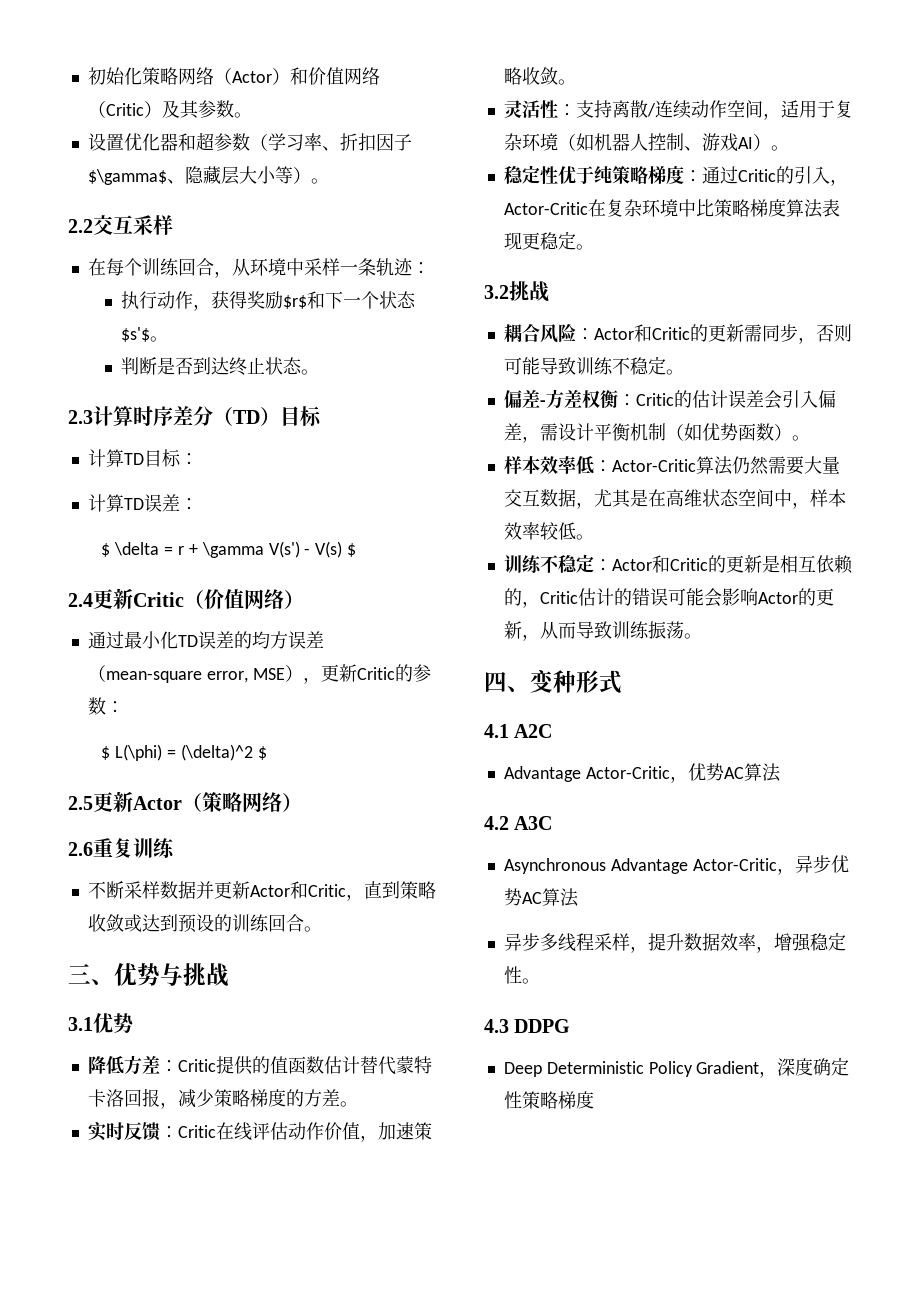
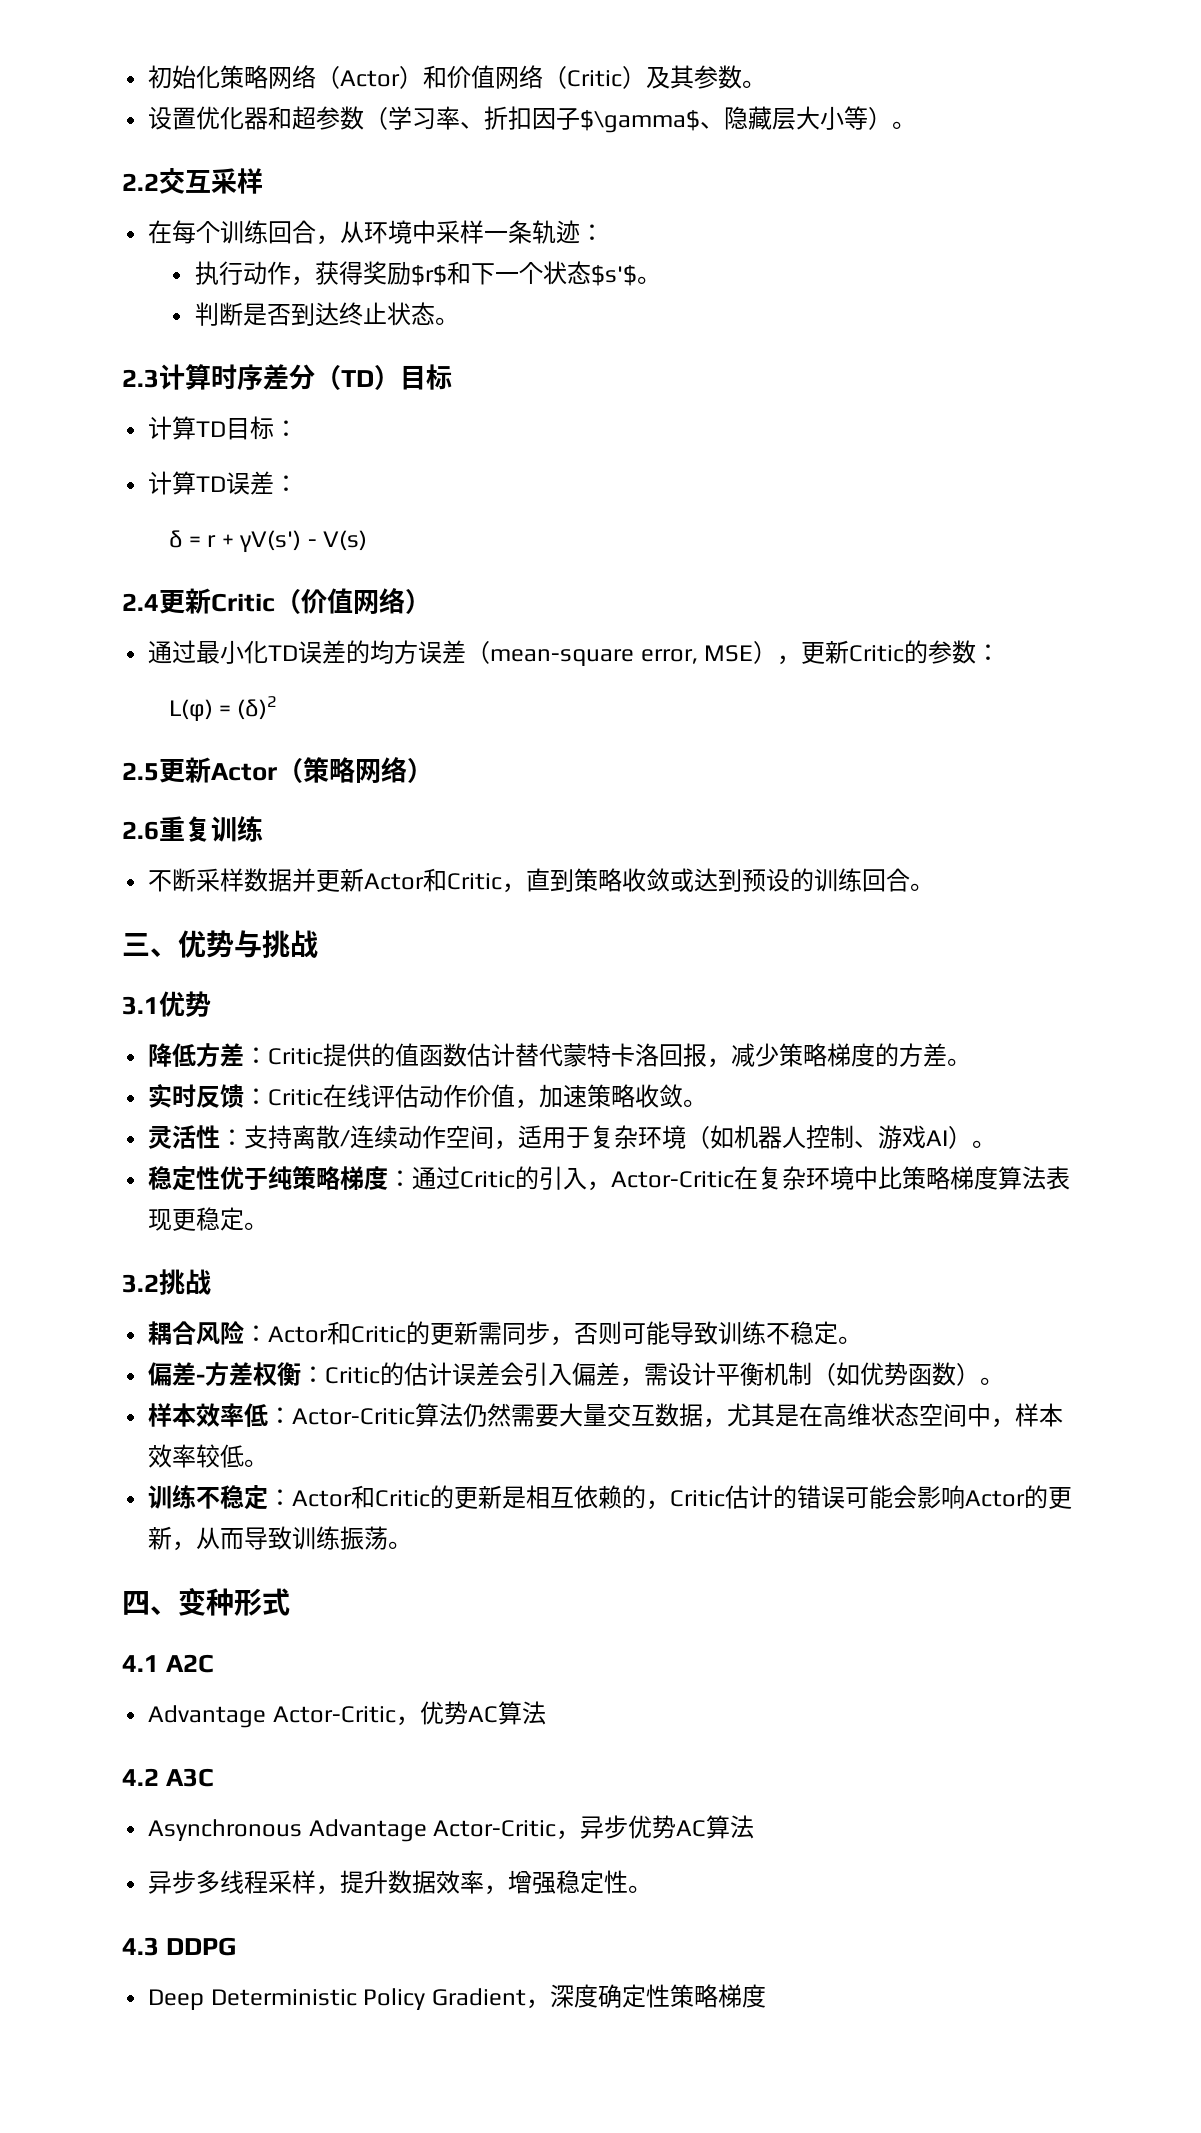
- $ \delta = r + \gamma V(s') - V(s) $
+ δ = r + γV(s') - V(s)
- $ L(\phi) = (\delta)^2 $
+ L(φ) = (δ)2

